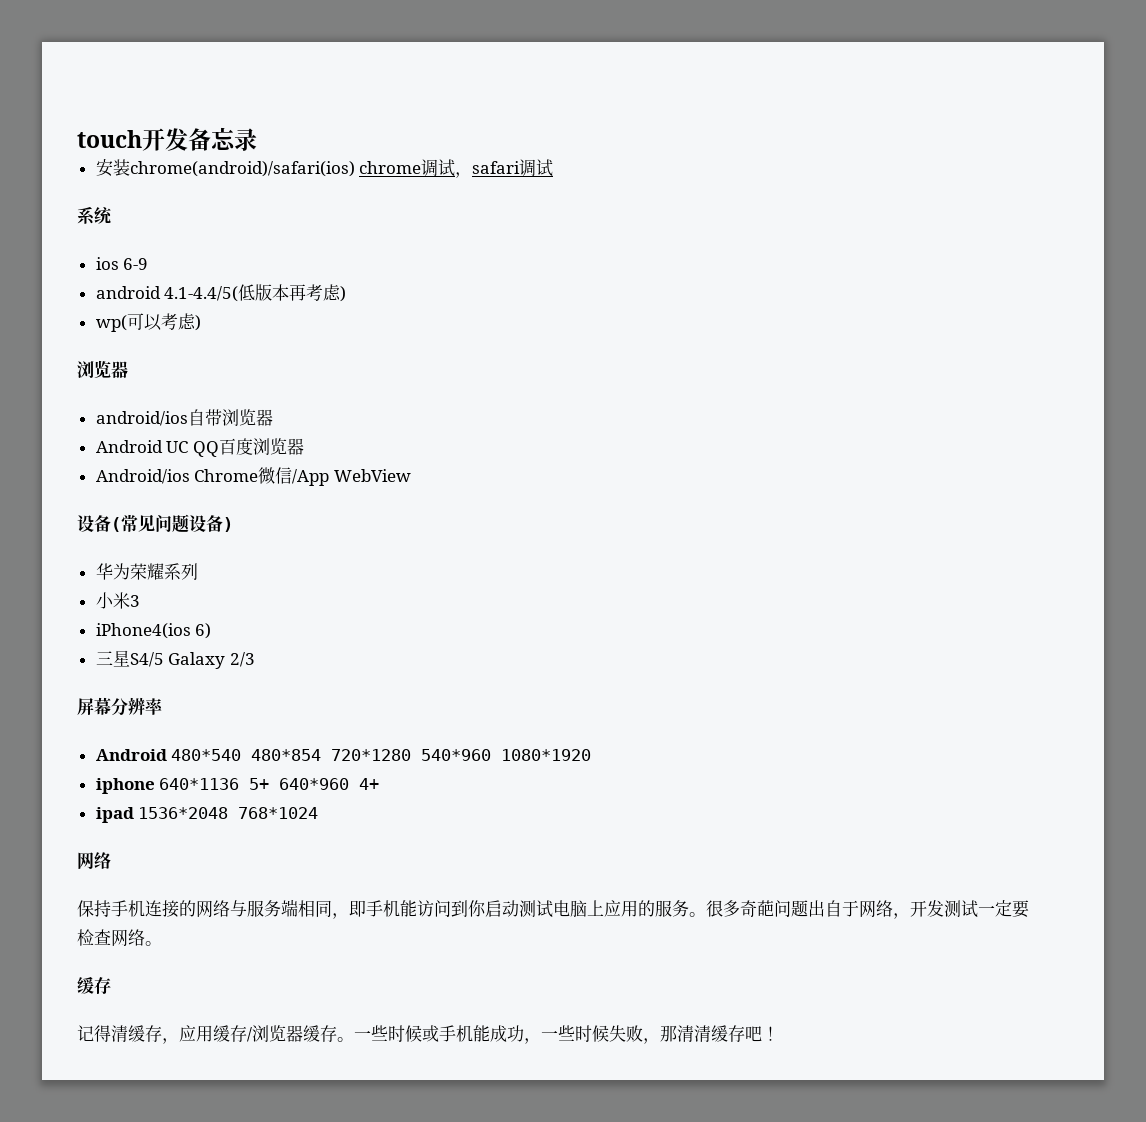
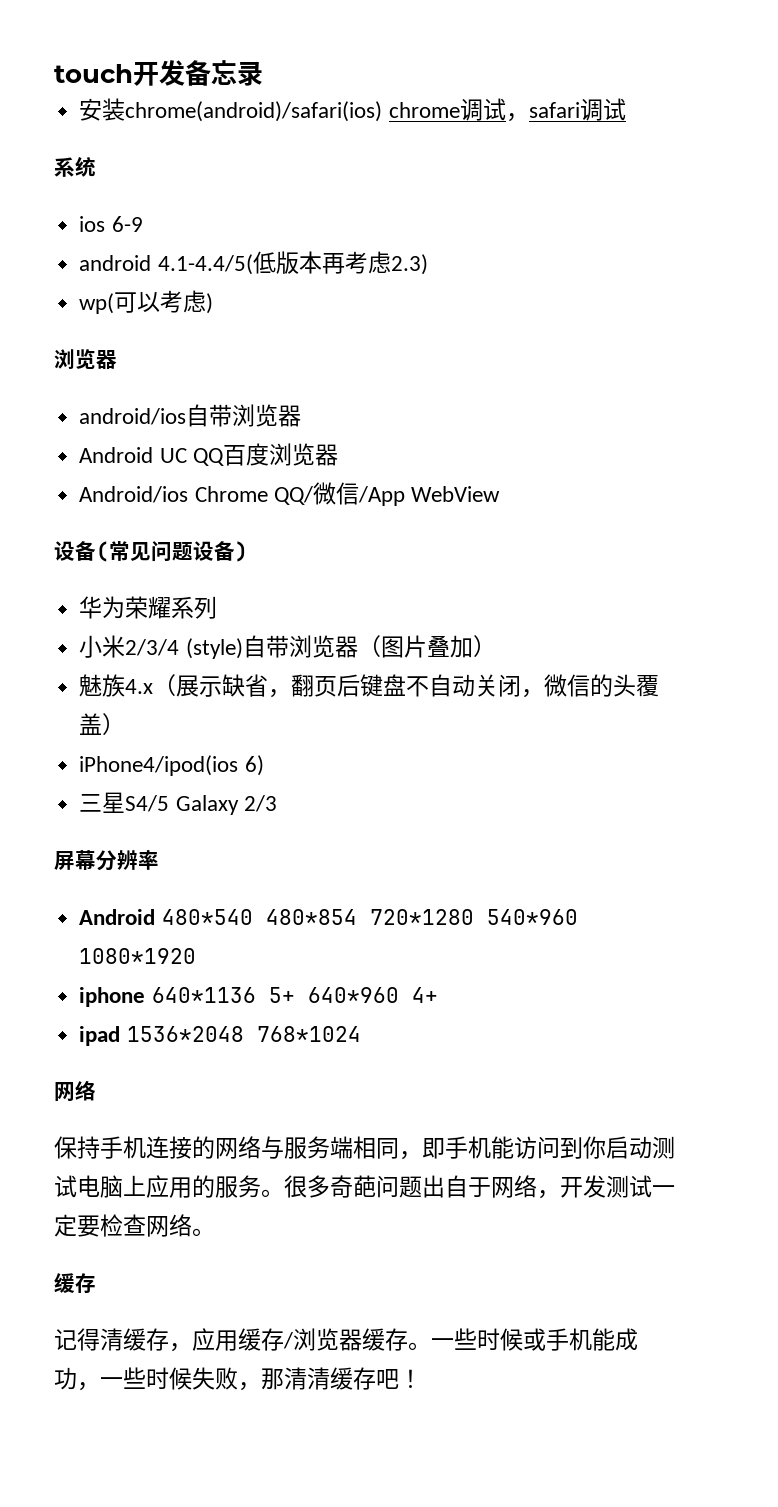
- android 4.1-4.4/5(低版本再考虑)
+ android 4.1-4.4/5(低版本再考虑2.3)
- Android/ios Chrome微信/App WebView
+ Android/ios Chrome QQ/微信/App WebView
- 小米3
- iPhone4(ios 6)
+ 小米2/3/4 (style)自带浏览器（图片叠加）
+ 魅族4.x（展示缺省，翻页后键盘不自动关闭，微信的头覆盖）
+ iPhone4/ipod(ios 6)

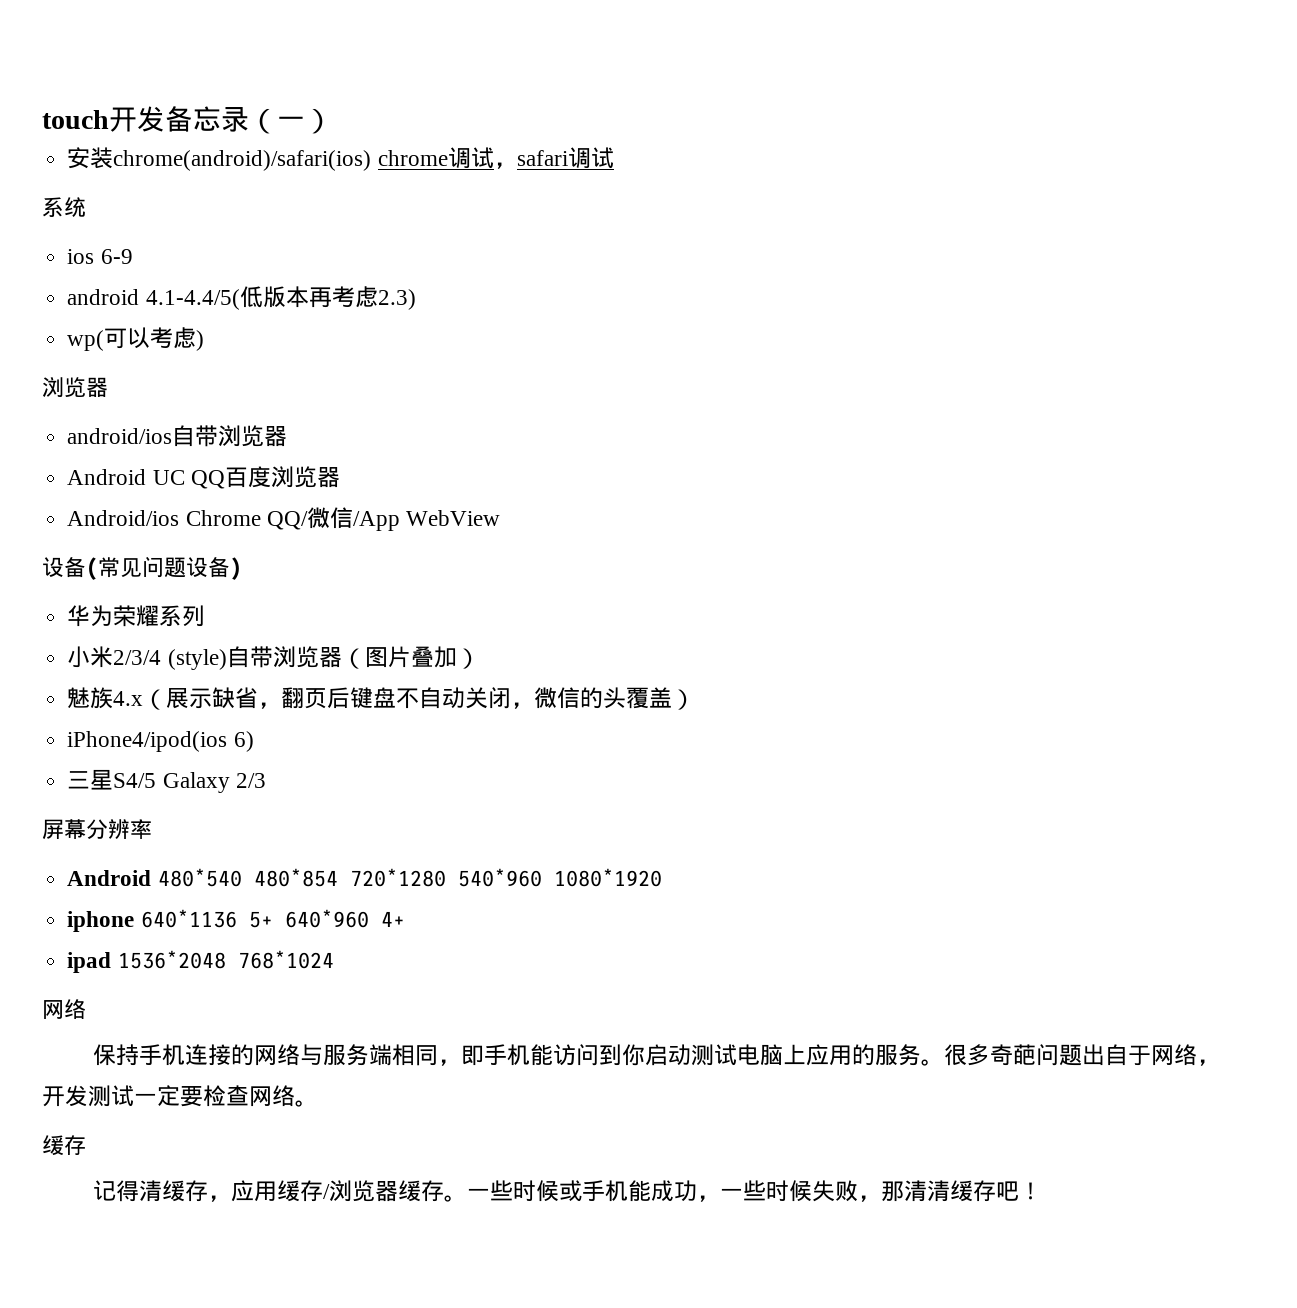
- touch开发备忘录
+ touch开发备忘录（一）

